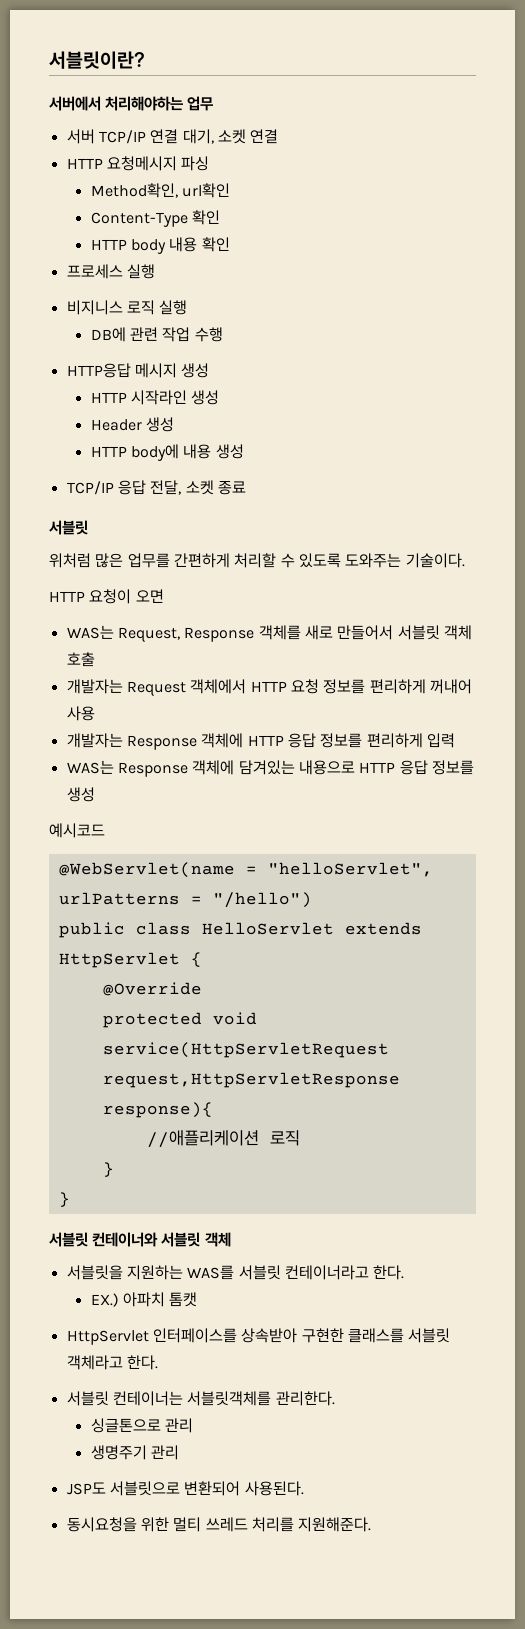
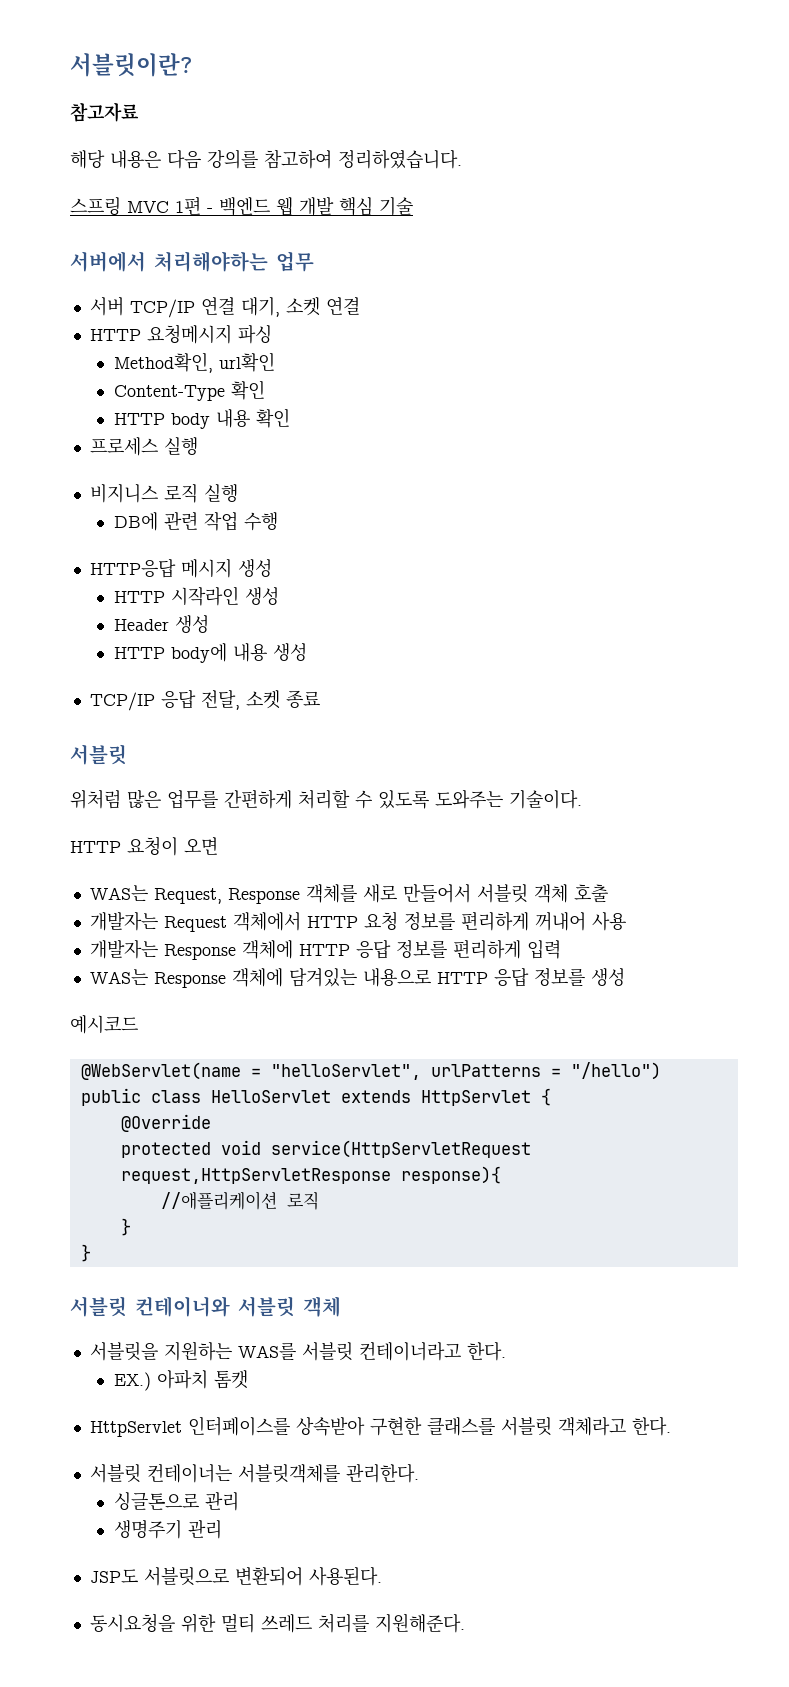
+ 참고자료
+ 해당 내용은 다음 강의를 참고하여 정리하였습니다.
+ 스프링 MVC 1편 - 백엔드 웹 개발 핵심 기술

